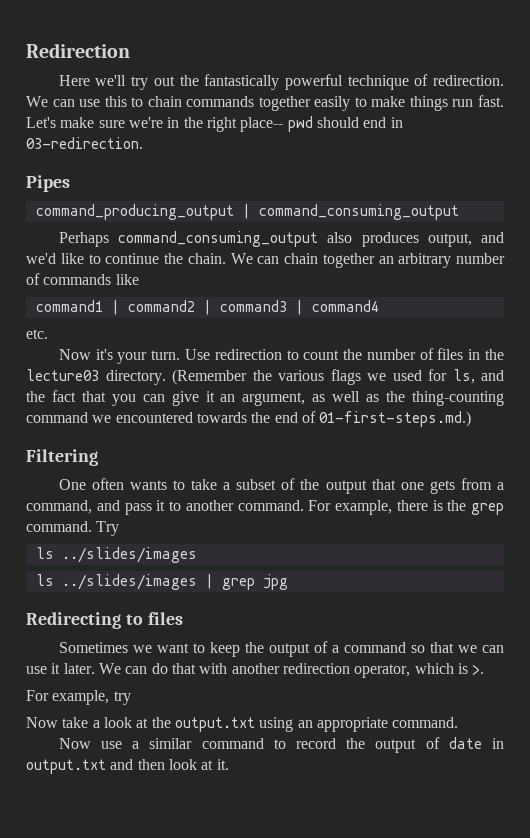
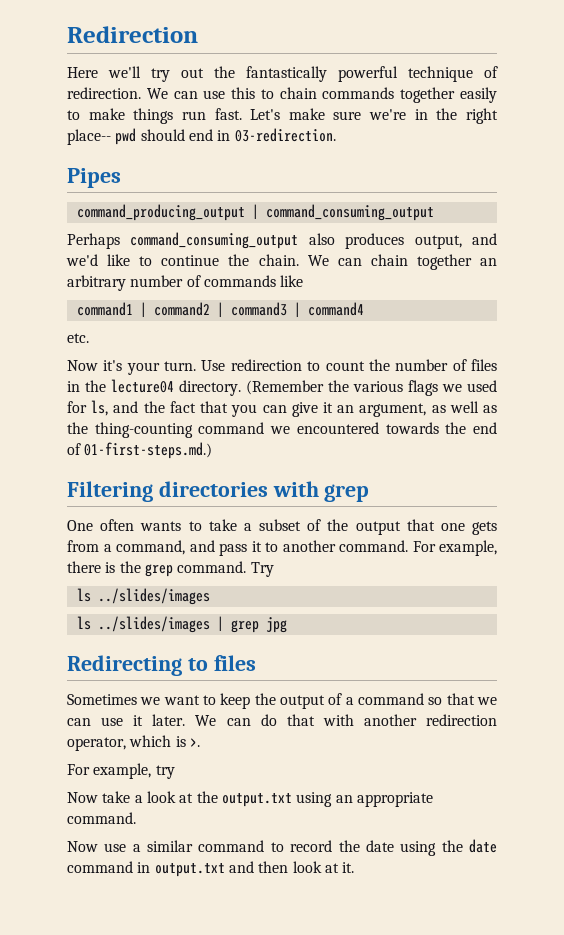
- Use redirection to count the number of files in the lecture03 directory.
+ Use redirection to count the number of files in the lecture04 directory.
- Filtering
+ Filtering directories with grep
- Now use a similar command to record the output of date in output.txt and then look at it.
+ Now use a similar command to record the date using the date command in output.txt and then look at it.

